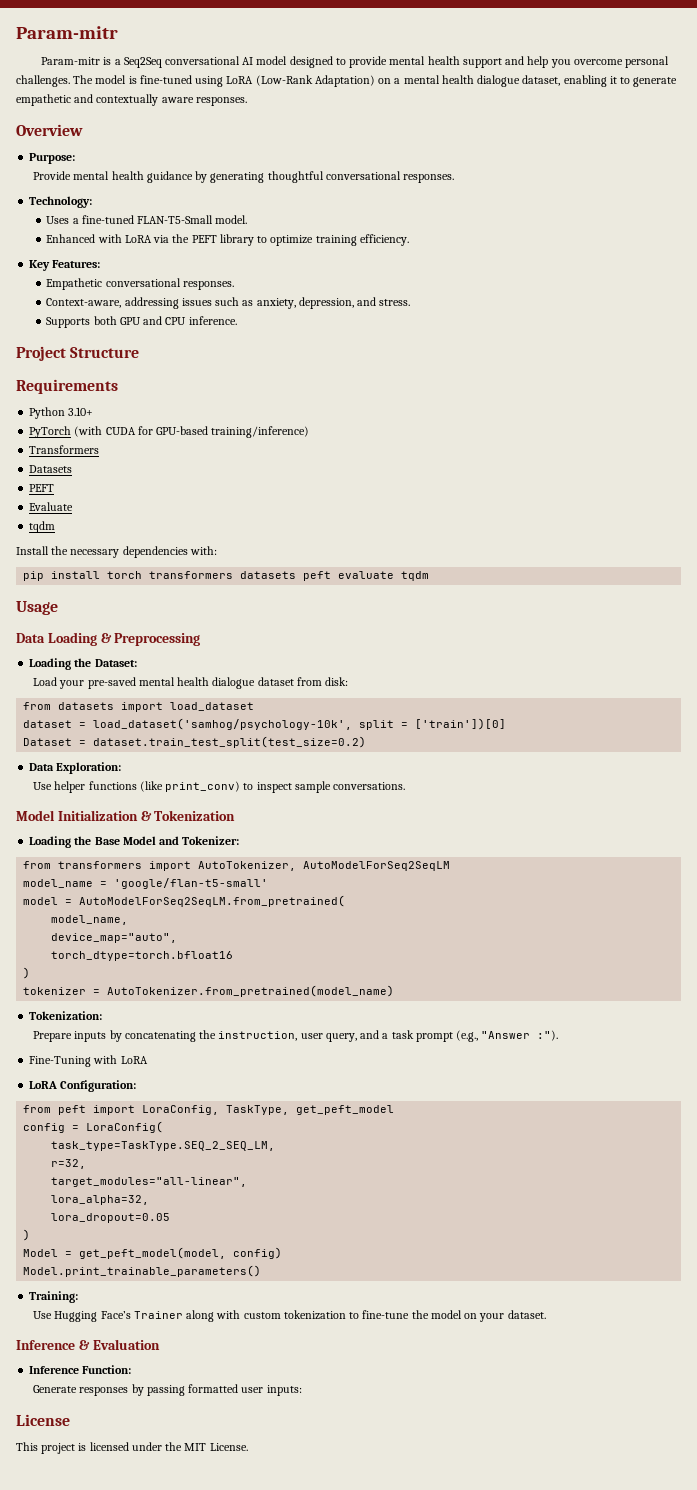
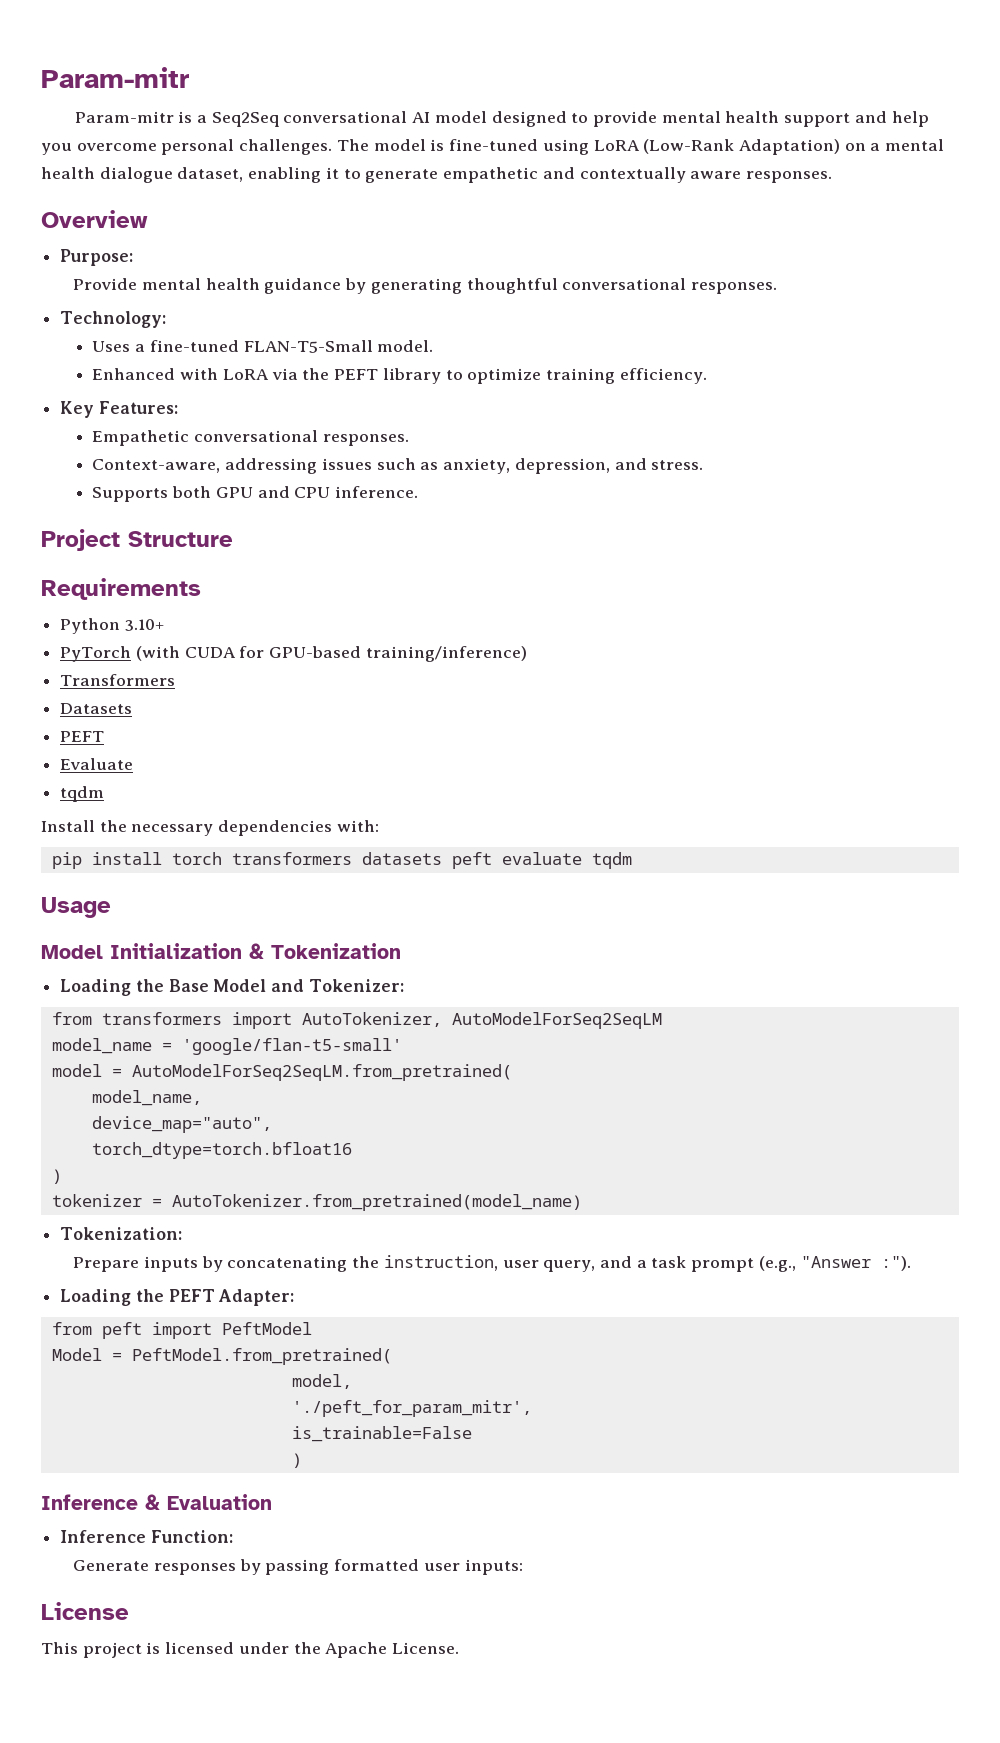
- Data Loading & Preprocessing
- Loading the Dataset:
- Load your pre-saved mental health dialogue dataset from disk:
- from datasets import load_dataset
- dataset = load_dataset('samhog/psychology-10k', split = ['train'])[0]
- Dataset = dataset.train_test_split(test_size=0.2)
- Data Exploration:
- Use helper functions (like print_conv) to inspect sample conversations.
- Fine-Tuning with LoRA
- LoRA Configuration:
- from peft import LoraConfig, TaskType, get_peft_model
- config = LoraConfig(
- task_type=TaskType.SEQ_2_SEQ_LM,
- r=32,
- target_modules="all-linear",
- lora_alpha=32,
- lora_dropout=0.05
+ Loading the PEFT Adapter:
+ from peft import PeftModel
+ Model = PeftModel.from_pretrained(
+ model,
+ './peft_for_param_mitr',
+ is_trainable=False
  )
- Model = get_peft_model(model, config)
- Model.print_trainable_parameters()
- Training:
- Use Hugging Face’s Trainer along with custom tokenization to fine-tune the model on your dataset.
- This project is licensed under the MIT License.
+ This project is licensed under the Apache License.

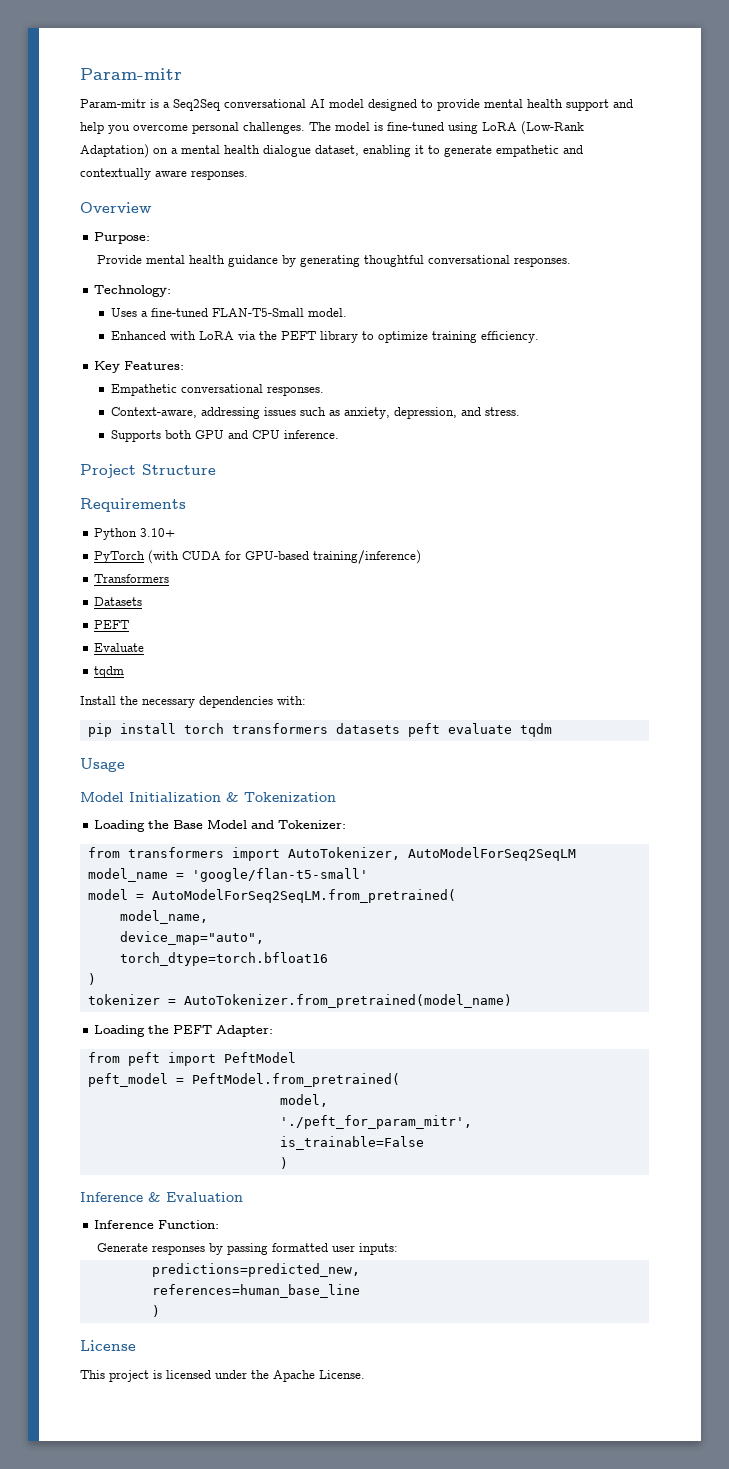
- Tokenization:
- Prepare inputs by concatenating the instruction, user query, and a task prompt (e.g., "Answer :").
- Model = PeftModel.from_pretrained(
+ peft_model = PeftModel.from_pretrained(
+ predictions=predicted_new,
+ references=human_base_line
+ )

